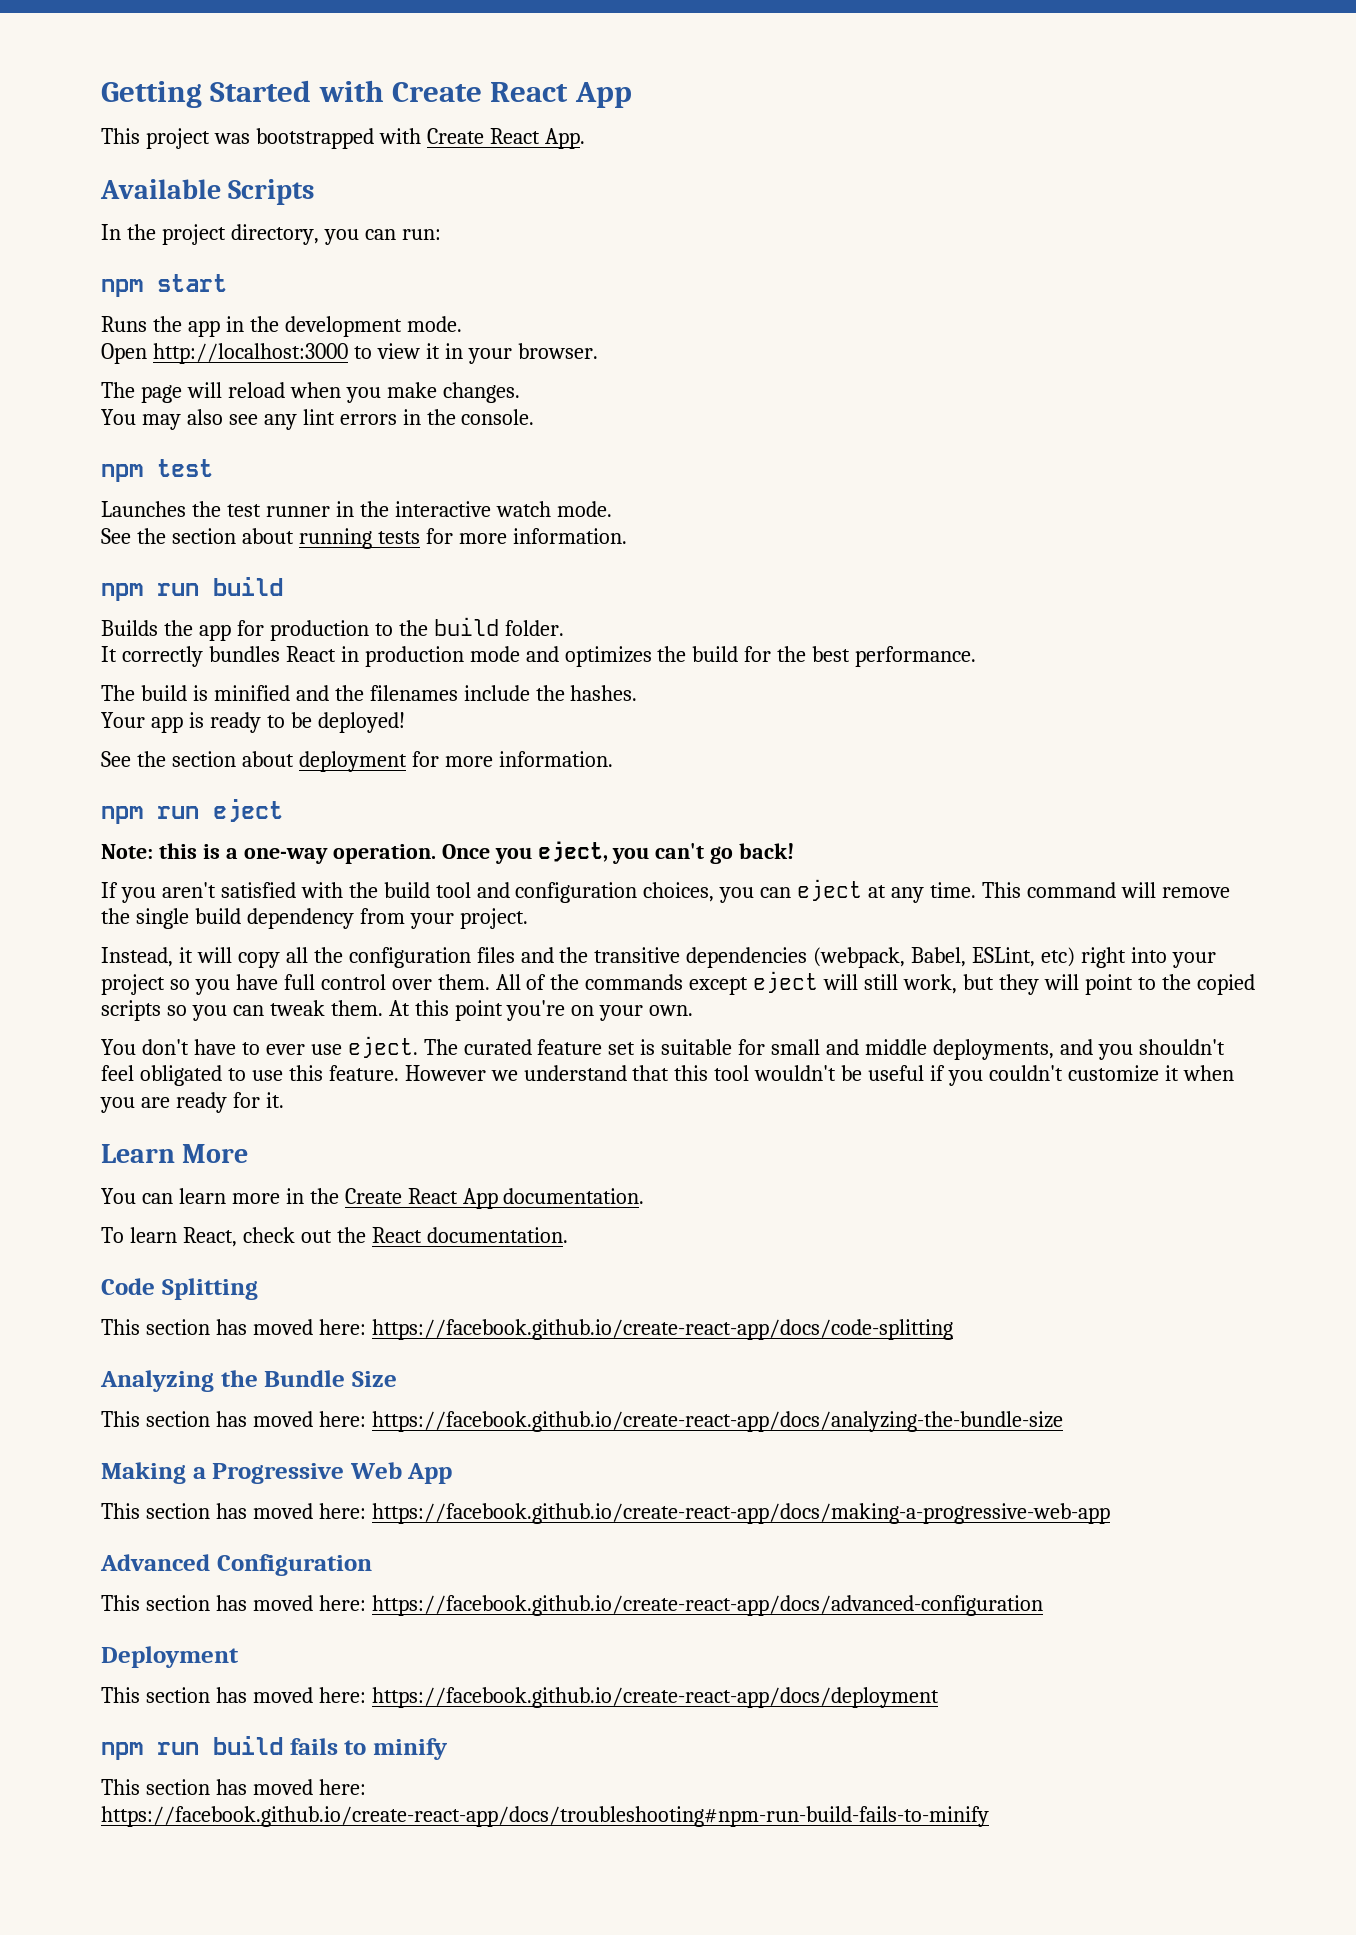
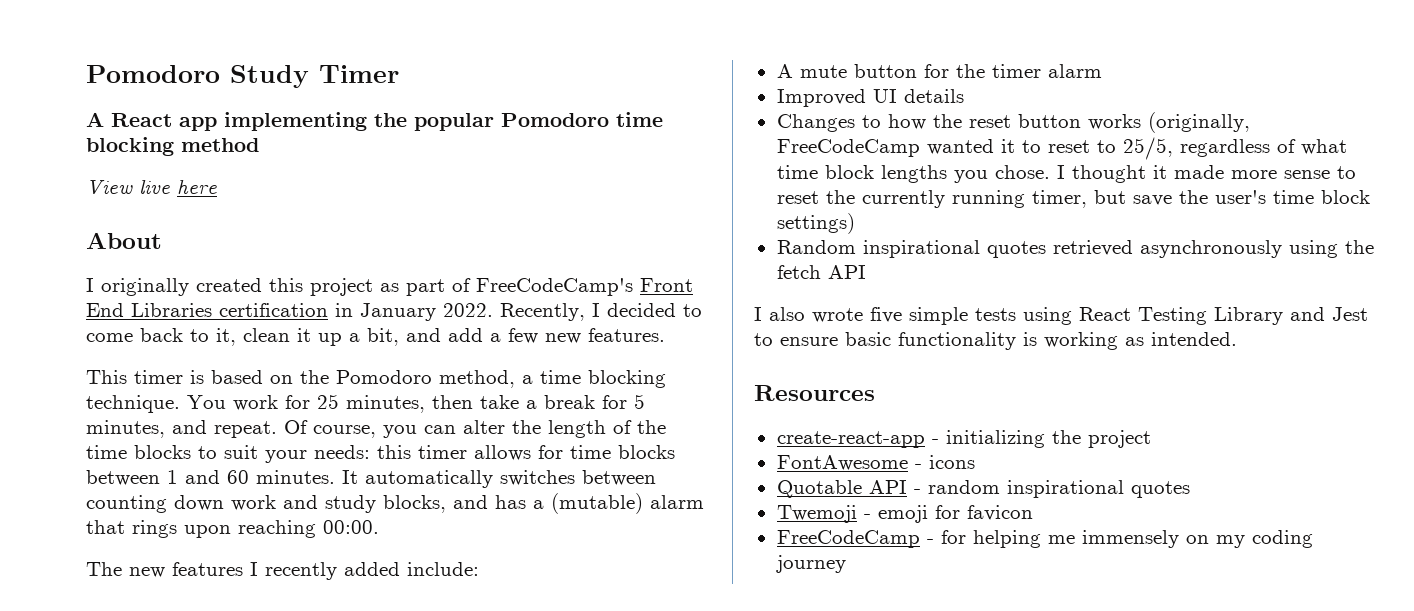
- Getting Started with Create React App
- This project was bootstrapped with Create React App.
- Available Scripts
- In the project directory, you can run:
- npm start
- Runs the app in the development mode.
- Open http://localhost:3000 to view it in your browser.
- The page will reload when you make changes.
- You may also see any lint errors in the console.
- npm test
- Launches the test runner in the interactive watch mode.
- See the section about running tests for more information.
- npm run build
- Builds the app for production to the build folder.
- It correctly bundles React in production mode and optimizes the build for the best performance.
- The build is minified and the filenames include the hashes.
- Your app is ready to be deployed!
- See the section about deployment for more information.
- npm run eject
- Note: this is a one-way operation. Once you eject, you can't go back!
- If you aren't satisfied with the build tool and configuration choices, you can eject at any time. This command will remove the single build dependency from your project.
- Instead, it will copy all the configuration files and the transitive dependencies (webpack, Babel, ESLint, etc) right into your project so you have full control over them. All of the commands except eject will still work, but they will point to the copied scripts so you can tweak them. At this point you're on your own.
- You don't have to ever use eject. The curated feature set is suitable for small and middle deployments, and you shouldn't feel obligated to use this feature. However we understand that this tool wouldn't be useful if you couldn't customize it when you are ready for it.
- Learn More
- You can learn more in the Create React App documentation.
- To learn React, check out the React documentation.
- Code Splitting
- This section has moved here: https://facebook.github.io/create-react-app/docs/code-splitting
- Analyzing the Bundle Size
- This section has moved here: https://facebook.github.io/create-react-app/docs/analyzing-the-bundle-size
- Making a Progressive Web App
- This section has moved here: https://facebook.github.io/create-react-app/docs/making-a-progressive-web-app
- Advanced Configuration
- This section has moved here: https://facebook.github.io/create-react-app/docs/advanced-configuration
- Deployment
- This section has moved here: https://facebook.github.io/create-react-app/docs/deployment
- npm run build fails to minify
- This section has moved here: https://facebook.github.io/create-react-app/docs/troubleshooting#npm-run-build-fails-to-minify
+ Pomodoro Study Timer
+ A React app implementing the popular Pomodoro time blocking method
+ View live here
+ About
+ I originally created this project as part of FreeCodeCamp's Front End Libraries certification in January 2022. Recently, I decided to come back to it, clean it up a bit, and add a few new features.
+ This timer is based on the Pomodoro method, a time blocking technique. You work for 25 minutes, then take a break for 5 minutes, and repeat. Of course, you can alter the length of the time blocks to suit your needs: this timer allows for time blocks between 1 and 60 minutes. It automatically switches between counting down work and study blocks, and has a (mutable) alarm that rings upon reaching 00:00.
+ The new features I recently added include:
+ A mute button for the timer alarm
+ Improved UI details
+ Changes to how the reset button works (originally, FreeCodeCamp wanted it to reset to 25/5, regardless of what time block lengths you chose. I thought it made more sense to reset the currently running timer, but save the user's time block settings)
+ Random inspirational quotes retrieved asynchronously using the fetch API
+ I also wrote five simple tests using React Testing Library and Jest to ensure basic functionality is working as intended.
+ Resources
+ create-react-app - initializing the project
+ FontAwesome - icons
+ Quotable API - random inspirational quotes
+ Twemoji - emoji for favicon
+ FreeCodeCamp - for helping me immensely on my coding journey

